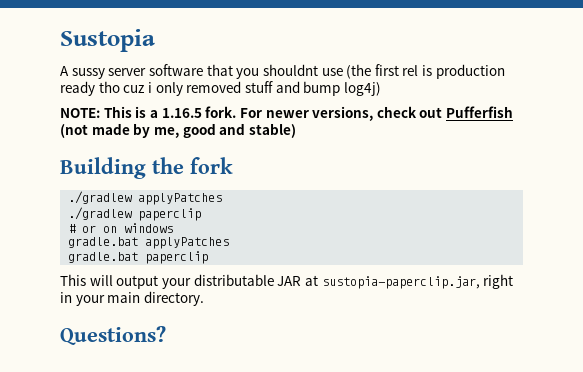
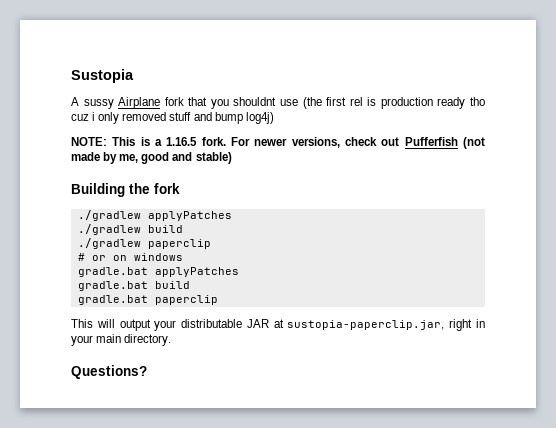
- A sussy server software that you shouldnt use (the first rel is production ready tho cuz i only removed stuff and bump log4j)
+ A sussy Airplane fork that you shouldnt use (the first rel is production ready tho cuz i only removed stuff and bump log4j)
+ ./gradlew build
+ gradle.bat build

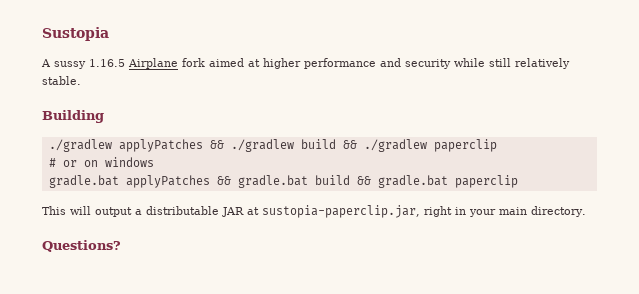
- A sussy Airplane fork that you shouldnt use (the first rel is production ready tho cuz i only removed stuff and bump log4j)
- NOTE: This is a 1.16.5 fork. For newer versions, check out Pufferfish (not made by me, good and stable)
+ A sussy 1.16.5 Airplane fork aimed at higher performance and security while still relatively stable.
- Building the fork
+ Building
- ./gradlew applyPatches
- ./gradlew build
- ./gradlew paperclip
+ ./gradlew applyPatches && ./gradlew build && ./gradlew paperclip
- gradle.bat applyPatches
- gradle.bat build
- gradle.bat paperclip
+ gradle.bat applyPatches && gradle.bat build && gradle.bat paperclip
- This will output your distributable JAR at sustopia-paperclip.jar, right in your main directory.
+ This will output a distributable JAR at sustopia-paperclip.jar, right in your main directory.

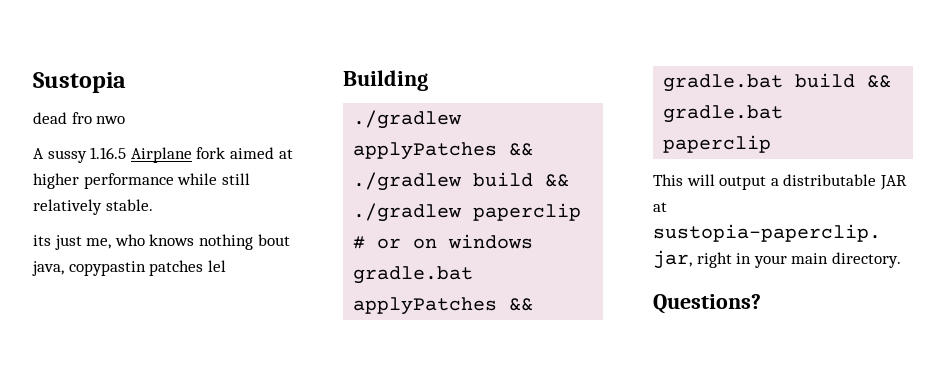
+ dead fro nwo
- A sussy 1.16.5 Airplane fork aimed at higher performance and security while still relatively stable.
+ A sussy 1.16.5 Airplane fork aimed at higher performance while still relatively stable.
+ its just me, who knows nothing bout java, copypastin patches lel

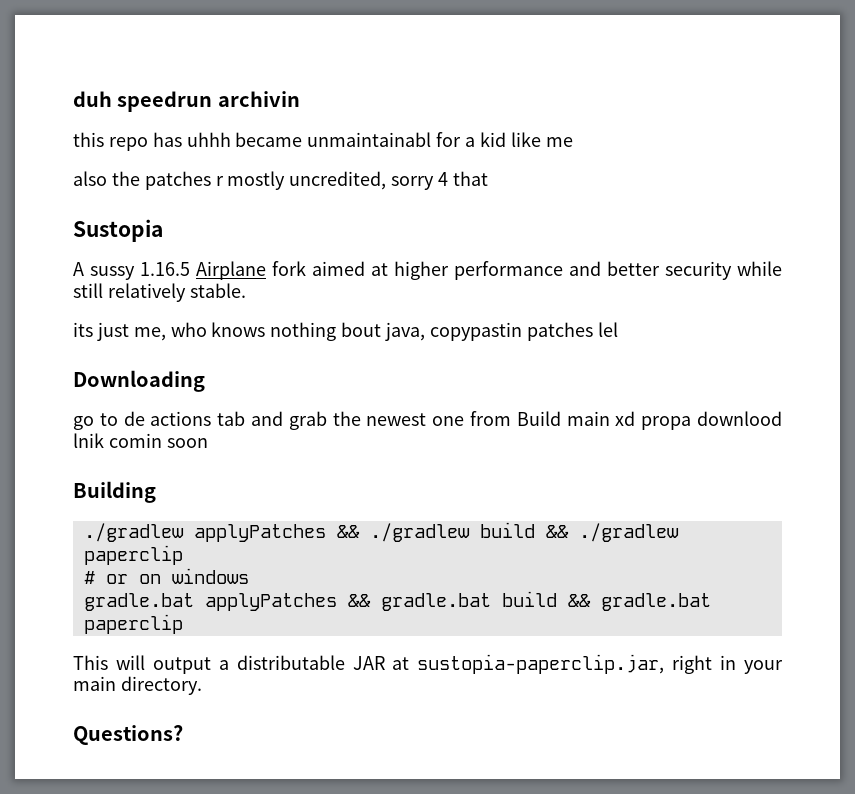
+ duh speedrun archivin
+ this repo has uhhh became unmaintainabl for a kid like me
+ also the patches r mostly uncredited, sorry 4 that
  Sustopia
- dead fro nwo
- A sussy 1.16.5 Airplane fork aimed at higher performance while still relatively stable.
+ A sussy 1.16.5 Airplane fork aimed at higher performance and better security while still relatively stable.
+ Downloading
+ go to de actions tab and grab the newest one from Build main xd propa downlood lnik comin soon

